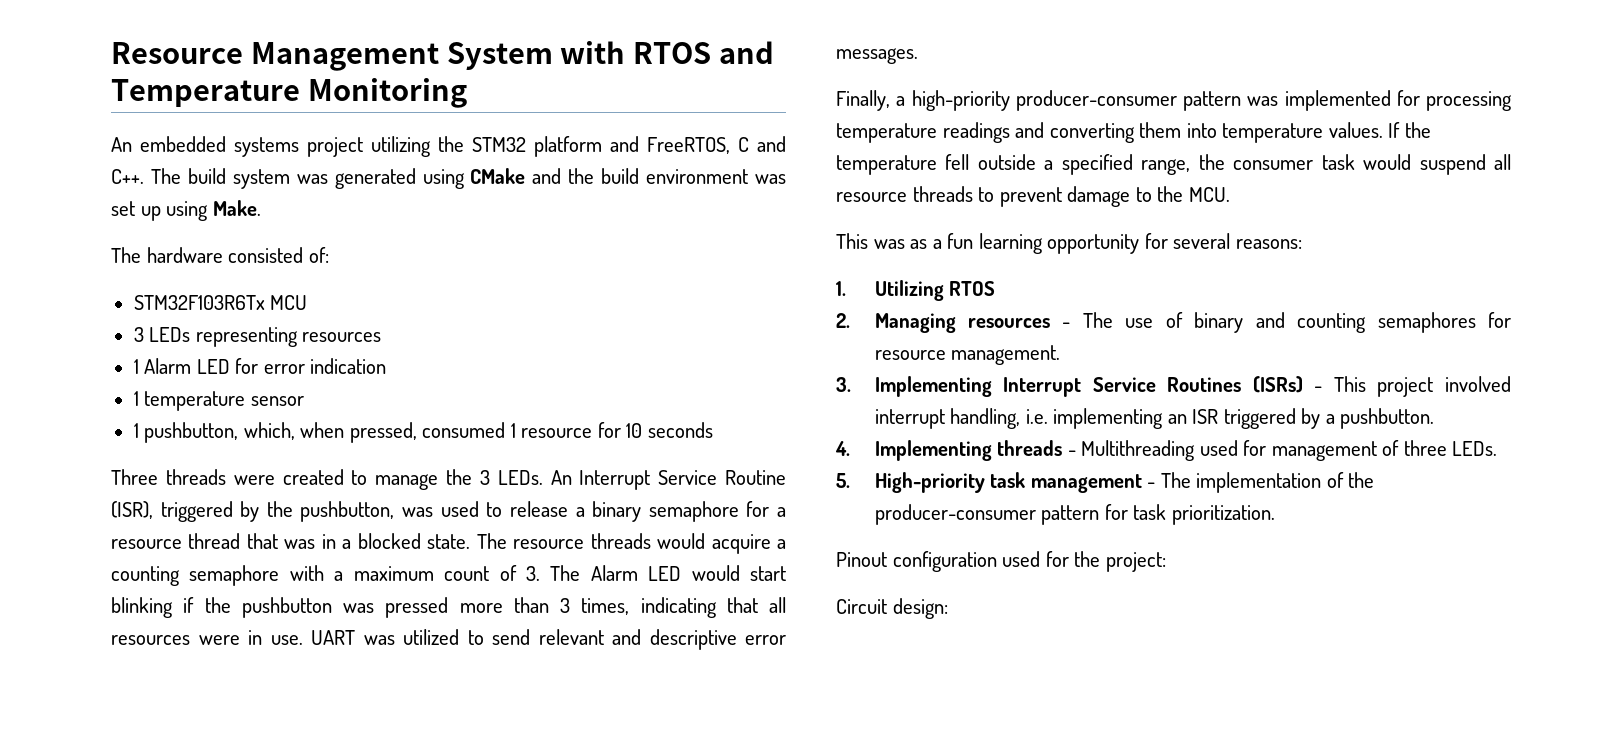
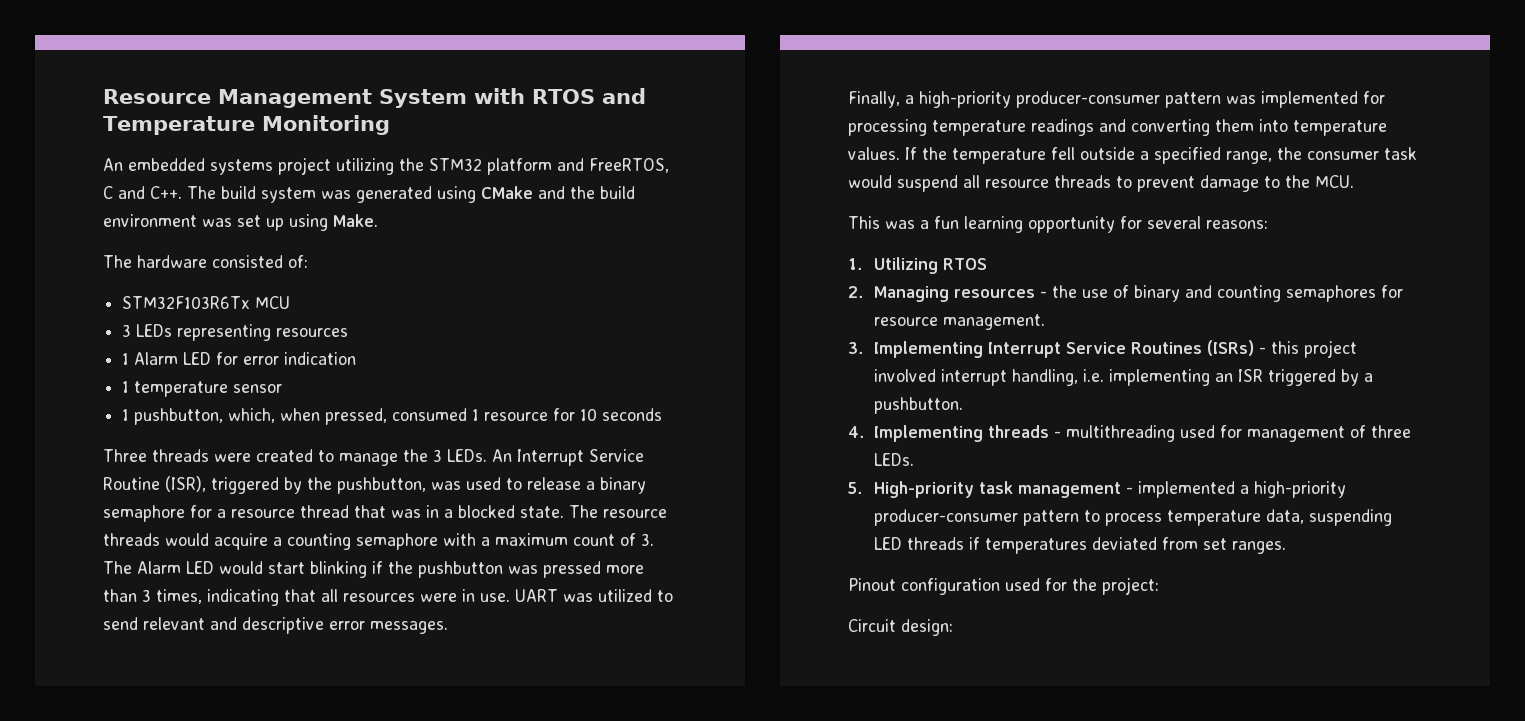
- This was as a fun learning opportunity for several reasons:
+ This was a fun learning opportunity for several reasons:
- 2. Managing resources - The use of binary and counting semaphores for resource management.
+ 2. Managing resources - the use of binary and counting semaphores for resource management.
- 3. Implementing Interrupt Service Routines (ISRs) - This project involved interrupt handling, i.e. implementing an ISR triggered by a pushbutton.
+ 3. Implementing Interrupt Service Routines (ISRs) - this project involved interrupt handling, i.e. implementing an ISR triggered by a pushbutton.
- 4. Implementing threads - Multithreading used for management of three LEDs.
+ 4. Implementing threads - multithreading used for management of three LEDs.
- 5. High-priority task management - The implementation of the producer-consumer pattern for task prioritization.
+ 5. High-priority task management - implemented a high-priority producer-consumer pattern to process temperature data, suspending LED threads if temperatures deviated from set ranges.

